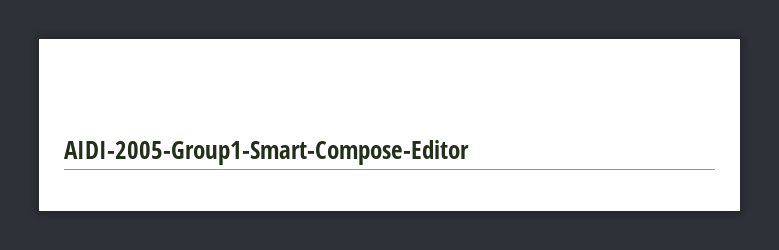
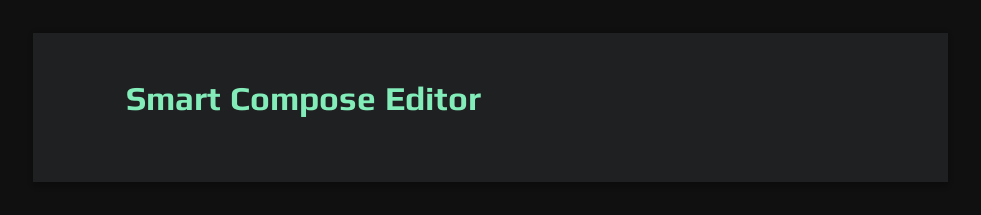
- AIDI-2005-Group1-Smart-Compose-Editor
+ Smart Compose Editor

